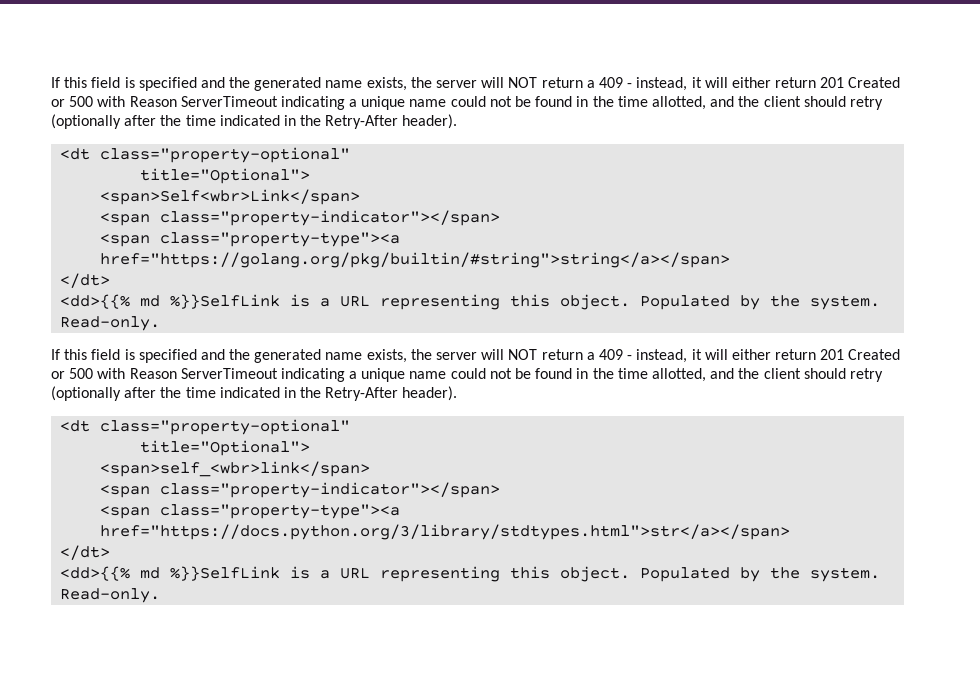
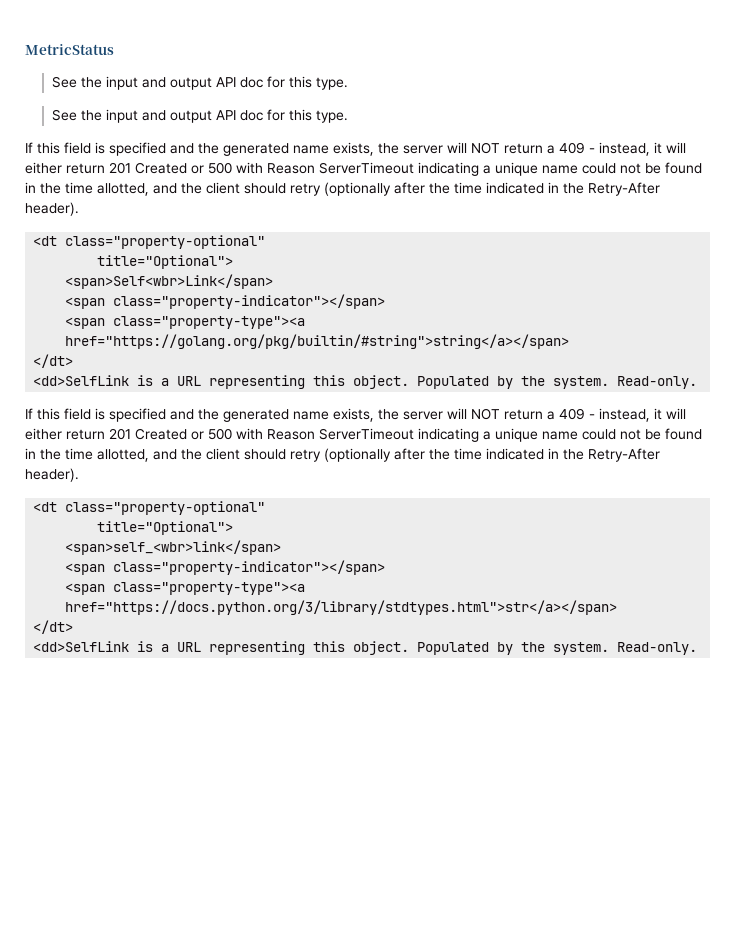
+ MetricStatus
+ See the input and output API doc for this type.
+ See the input and output API doc for this type.
  <span class="property-type"><a href="https://golang.org/pkg/builtin/#string">string</a></span>
  </dt>
- <dd>{{% md %}}SelfLink is a URL representing this object.
+ <dd>SelfLink is a URL representing this object.
  <span class="property-type"><a href="https://docs.python.org/3/library/stdtypes.html">str</a></span>
  </dt>
- <dd>{{% md %}}SelfLink is a URL representing this object.
+ <dd>SelfLink is a URL representing this object.

